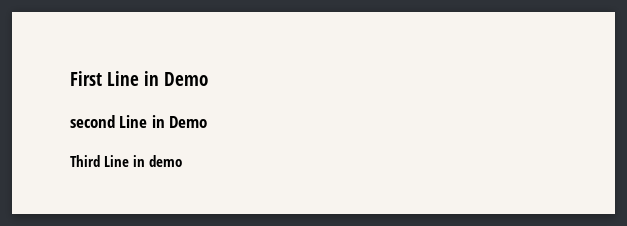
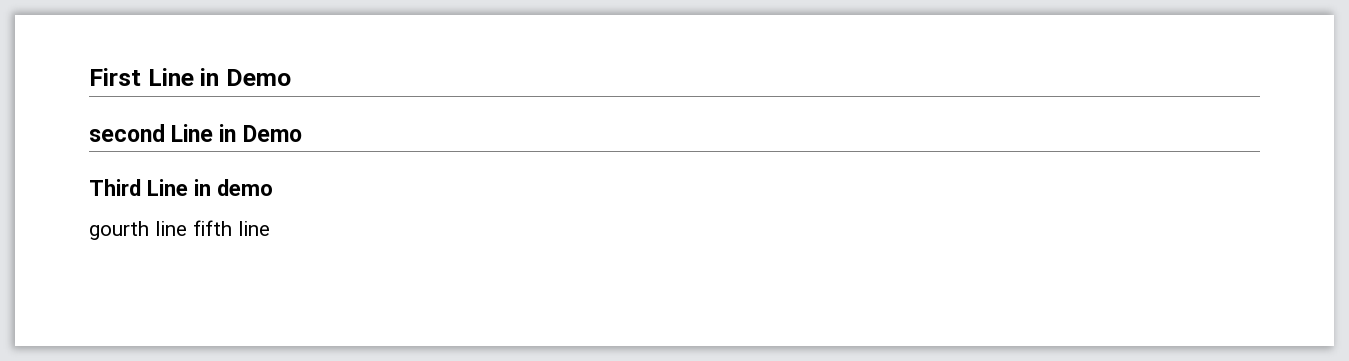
+ gourth line fifth line

